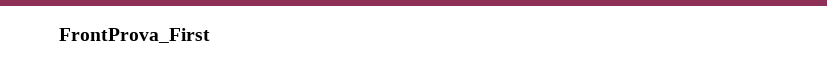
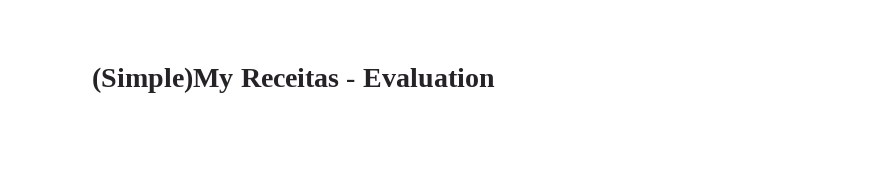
- FrontProva_First
+ (Simple)My Receitas - Evaluation

